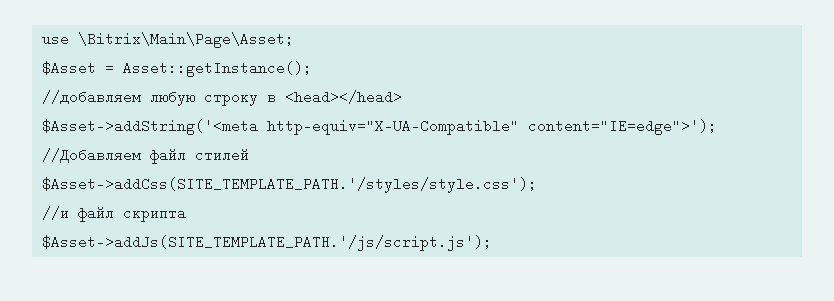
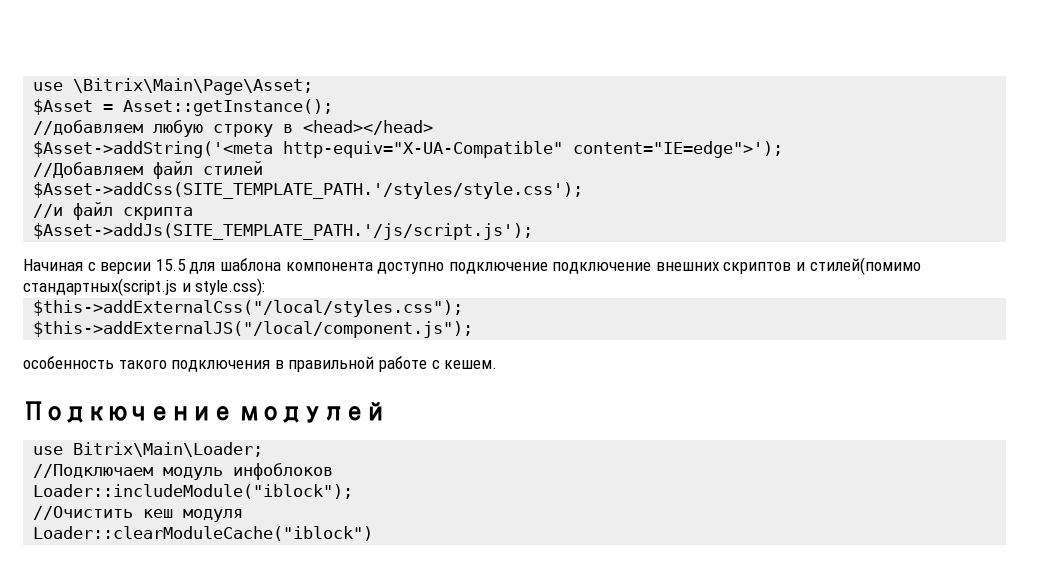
+ Начиная с версии 15.5 для шаблона компонента доступно подключение подключение внешних скриптов и стилей(помимо стандартных(script.js и style.css):
+ $this->addExternalCss("/local/styles.css");
+ $this->addExternalJS("/local/component.js");
+ особенность такого подключения в правильной работе с кешем.
+ Подкючение модулей
+ use Bitrix\Main\Loader;
+ //Подключаем модуль инфоблоков
+ Loader::includeModule("iblock");
+ //Очистить кеш модуля
+ Loader::clearModuleCache("iblock")

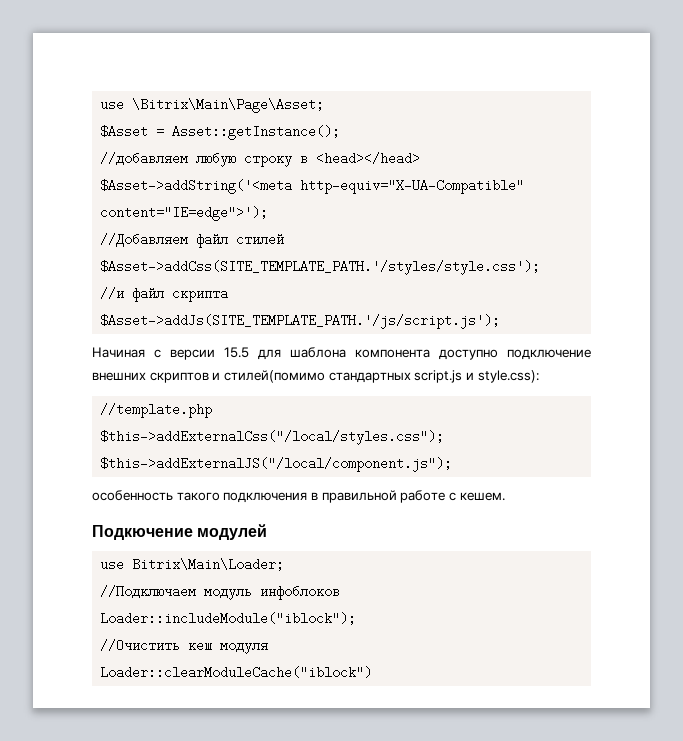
- Начиная с версии 15.5 для шаблона компонента доступно подключение подключение внешних скриптов и стилей(помимо стандартных(script.js и style.css):
+ Начиная с версии 15.5 для шаблона компонента доступно подключение внешних скриптов и стилей(помимо стандартных script.js и style.css):
+ //template.php

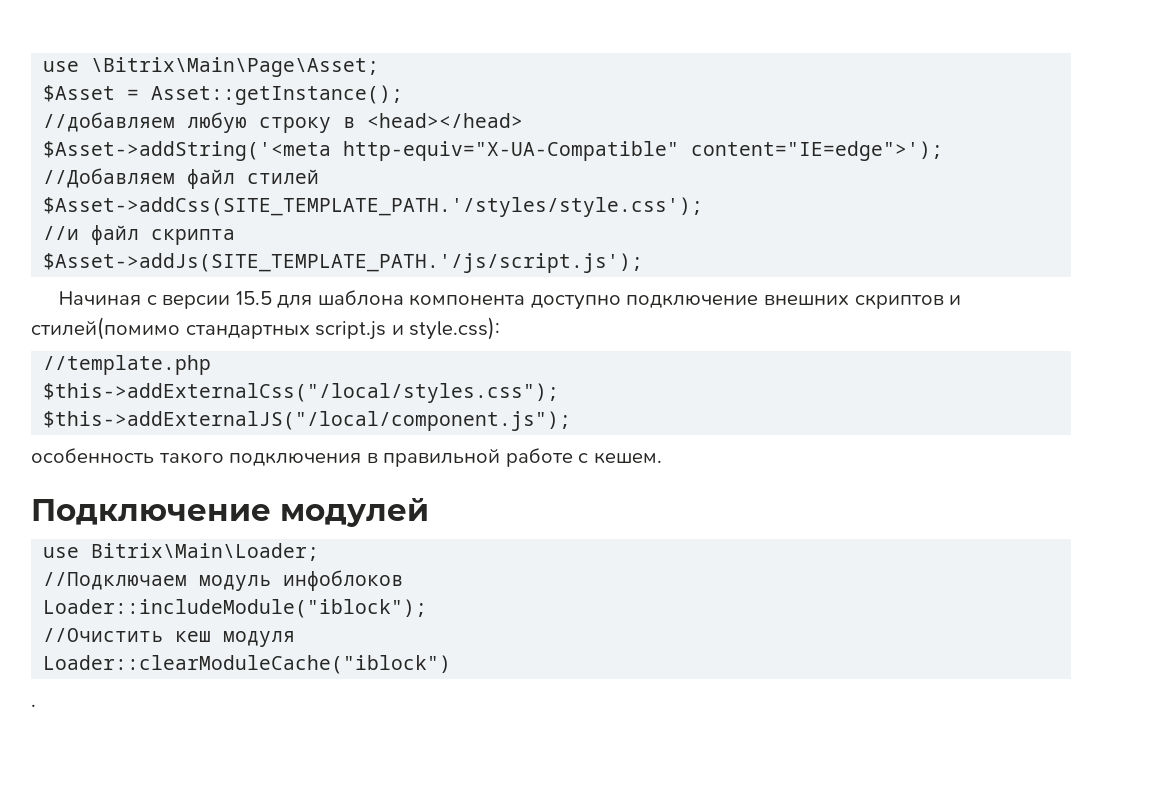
- Подкючение модулей
+ Подключение модулей
+ .

